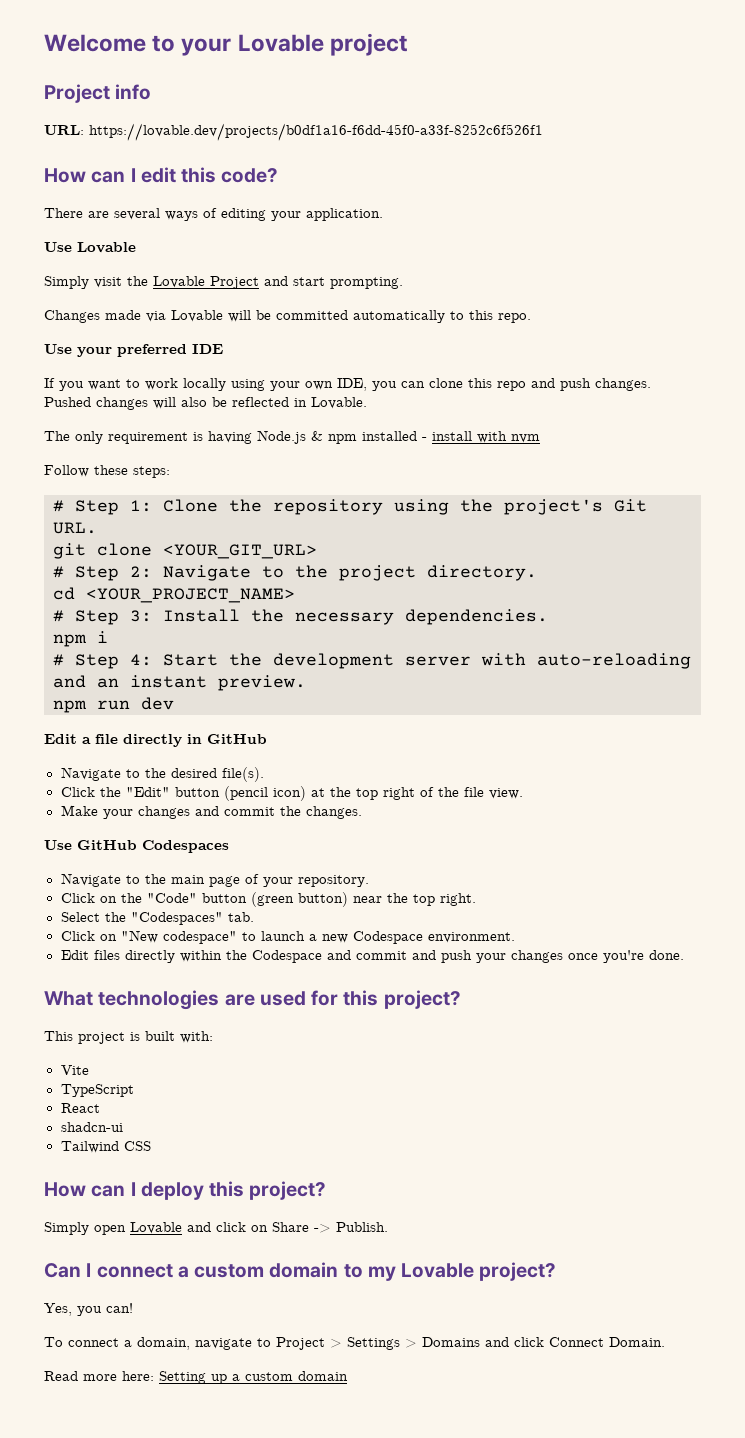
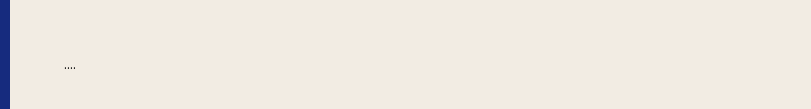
- Welcome to your Lovable project
- Project info
- URL: https://lovable.dev/projects/b0df1a16-f6dd-45f0-a33f-8252c6f526f1
- How can I edit this code?
- There are several ways of editing your application.
- Use Lovable
- Simply visit the Lovable Project and start prompting.
- Changes made via Lovable will be committed automatically to this repo.
- Use your preferred IDE
- If you want to work locally using your own IDE, you can clone this repo and push changes. Pushed changes will also be reflected in Lovable.
- The only requirement is having Node.js & npm installed - install with nvm
- Follow these steps:
- # Step 1: Clone the repository using the project's Git URL.
- git clone <YOUR_GIT_URL>
- # Step 2: Navigate to the project directory.
- cd <YOUR_PROJECT_NAME>
- # Step 3: Install the necessary dependencies.
- npm i
- # Step 4: Start the development server with auto-reloading and an instant preview.
- npm run dev
- Edit a file directly in GitHub
- Navigate to the desired file(s).
- Click the "Edit" button (pencil icon) at the top right of the file view.
- Make your changes and commit the changes.
- Use GitHub Codespaces
- Navigate to the main page of your repository.
- Click on the "Code" button (green button) near the top right.
- Select the "Codespaces" tab.
- Click on "New codespace" to launch a new Codespace environment.
- Edit files directly within the Codespace and commit and push your changes once you're done.
- What technologies are used for this project?
- This project is built with:
- Vite
- TypeScript
- React
- shadcn-ui
- Tailwind CSS
- How can I deploy this project?
- Simply open Lovable and click on Share -> Publish.
- Can I connect a custom domain to my Lovable project?
- Yes, you can!
- To connect a domain, navigate to Project > Settings > Domains and click Connect Domain.
- Read more here: Setting up a custom domain
+ ....

